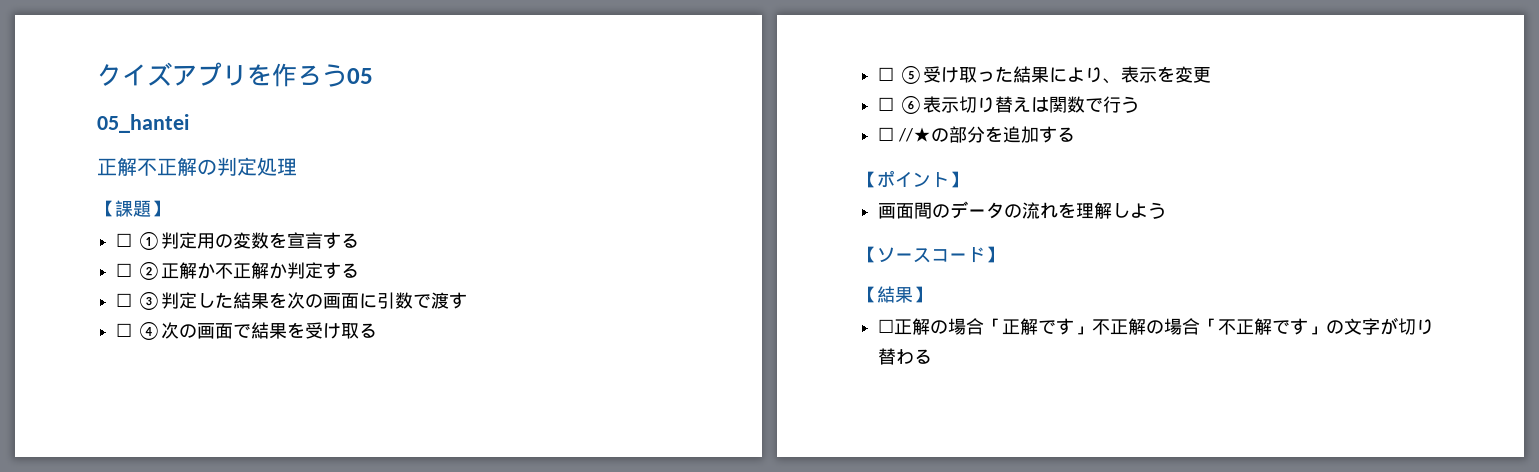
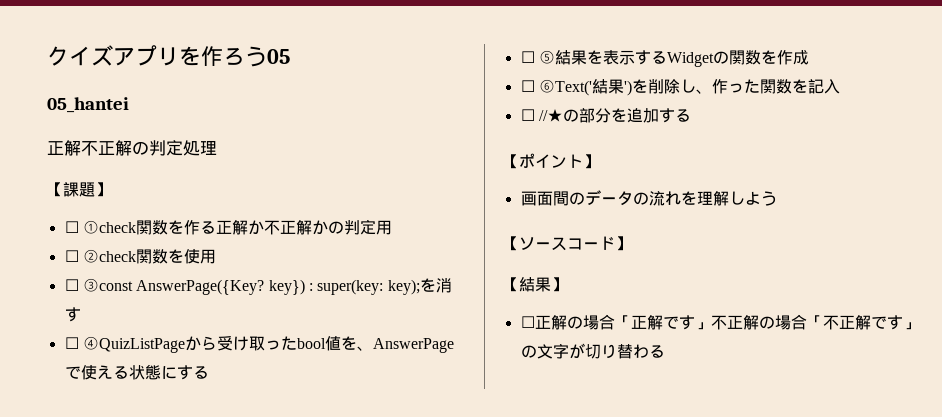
- ☐ ①判定用の変数を宣言する
- ☐ ②正解か不正解か判定する
- ☐ ③判定した結果を次の画面に引数で渡す
- ☐ ④次の画面で結果を受け取る
- ☐ ⑤受け取った結果により、表示を変更
- ☐ ⑥表示切り替えは関数で行う
+ ☐ ①check関数を作る正解か不正解かの判定用
+ ☐ ②check関数を使用
+ ☐ ③const AnswerPage({Key? key}) : super(key: key);を消す
+ ☐ ④QuizListPageから受け取ったbool値を、AnswerPageで使える状態にする
+ ☐ ⑤結果を表示するWidgetの関数を作成
+ ☐ ⑥Text('結果')を削除し、作った関数を記入

